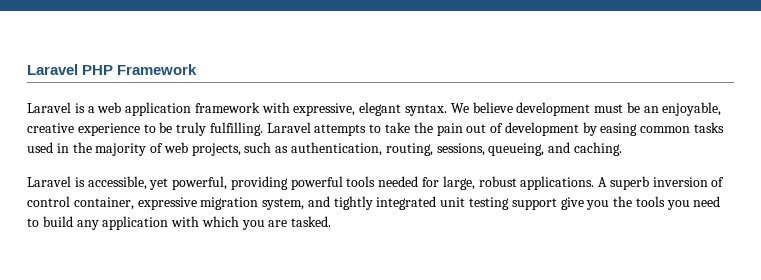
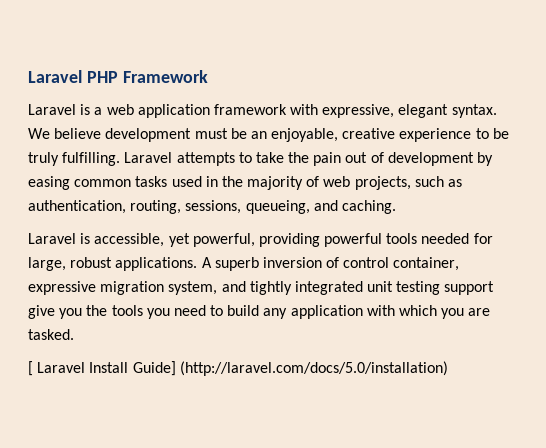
+ [ Laravel Install Guide] (http://laravel.com/docs/5.0/installation)

